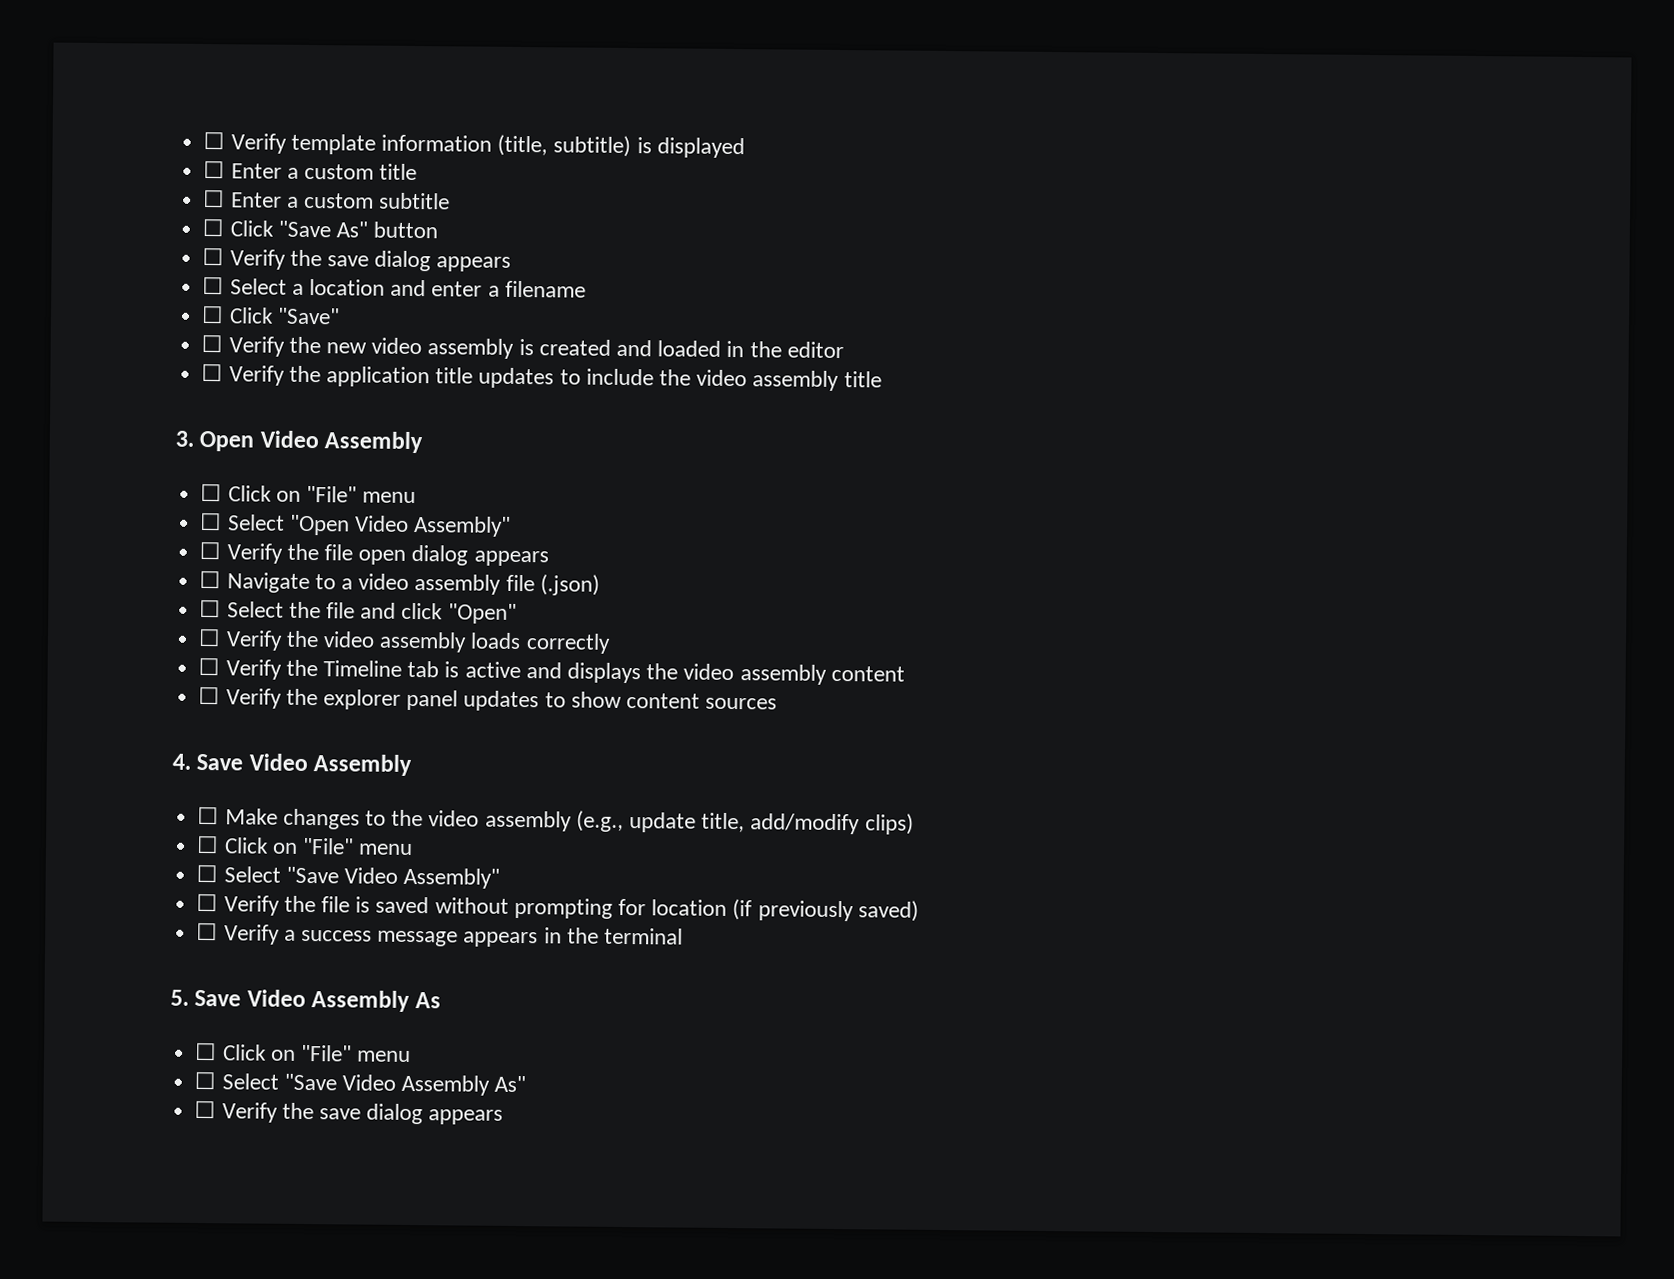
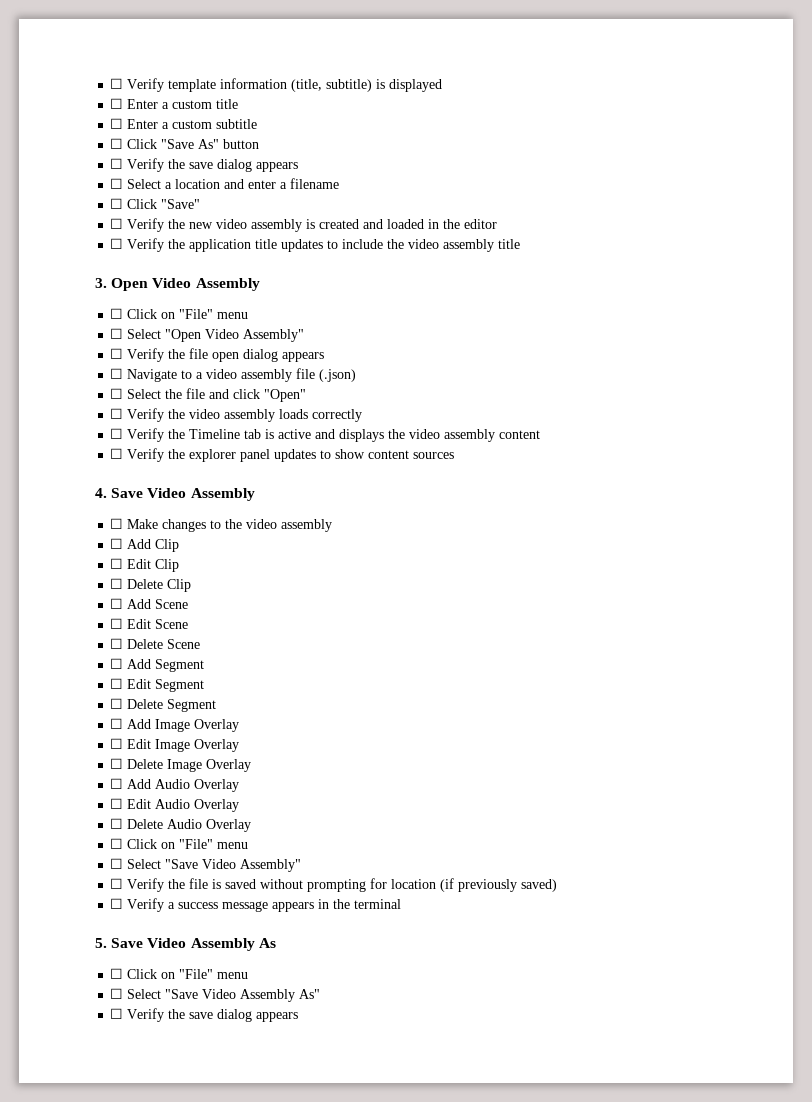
- ☐ Make changes to the video assembly (e.g., update title, add/modify clips)
+ ☐ Make changes to the video assembly
+ ☐ Add Clip
+ ☐ Edit Clip
+ ☐ Delete Clip
+ ☐ Add Scene
+ ☐ Edit Scene
+ ☐ Delete Scene
+ ☐ Add Segment
+ ☐ Edit Segment
+ ☐ Delete Segment
+ ☐ Add Image Overlay
+ ☐ Edit Image Overlay
+ ☐ Delete Image Overlay
+ ☐ Add Audio Overlay
+ ☐ Edit Audio Overlay
+ ☐ Delete Audio Overlay

